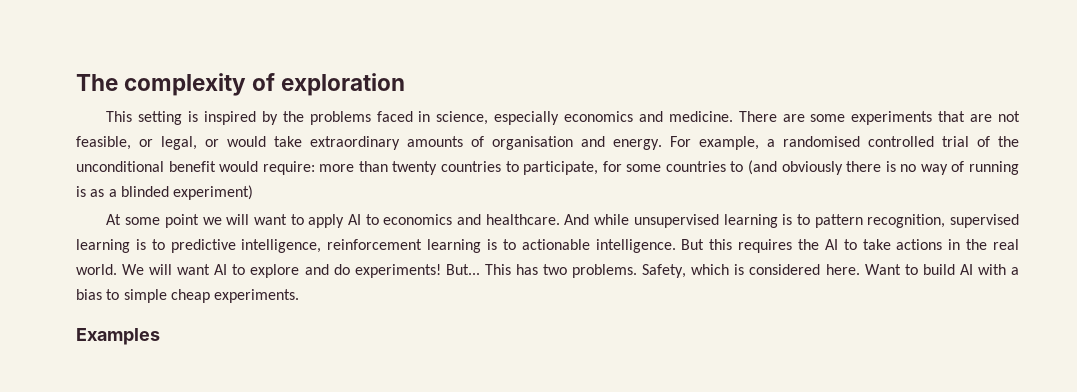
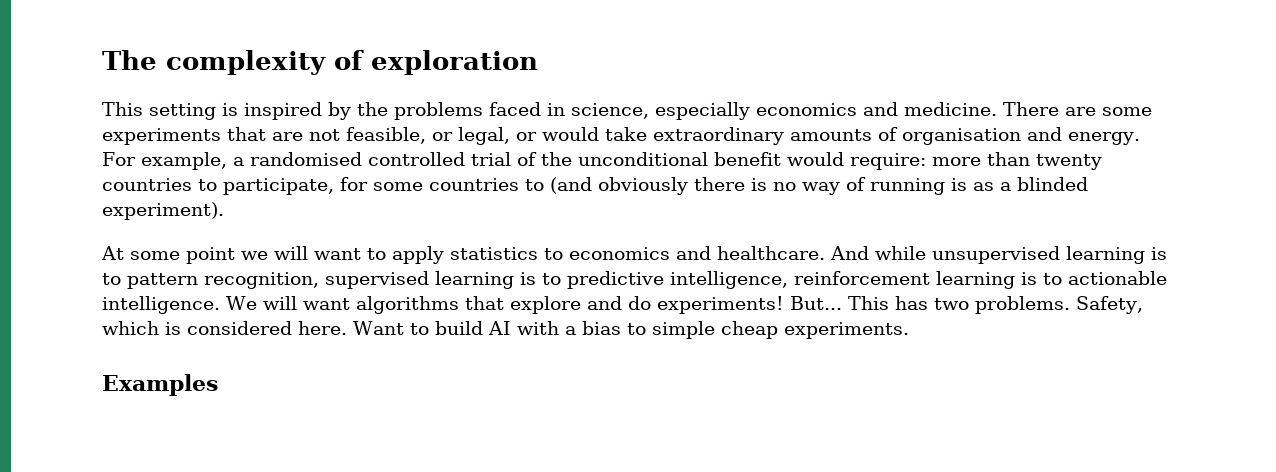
- For example, a randomised controlled trial of the unconditional benefit would require: more than twenty countries to participate, for some countries to (and obviously there is no way of running is as a blinded experiment)
+ For example, a randomised controlled trial of the unconditional benefit would require: more than twenty countries to participate, for some countries to (and obviously there is no way of running is as a blinded experiment).
- At some point we will want to apply AI to economics and healthcare.
+ At some point we will want to apply statistics to economics and healthcare.
- But this requires the AI to take actions in the real world.
- We will want AI to explore and do experiments!
+ We will want algorithms that explore and do experiments!

